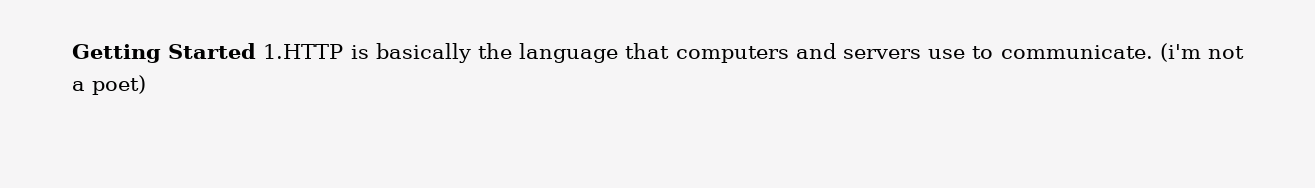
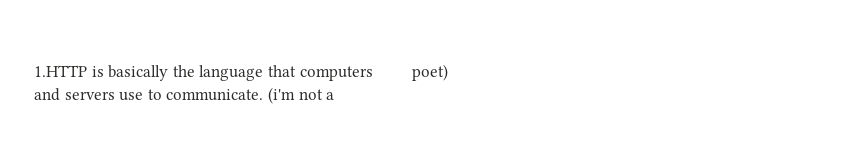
- Getting Started 1.HTTP is basically the language that computers and servers use to communicate.
+ 1.HTTP is basically the language that computers and servers use to communicate.

